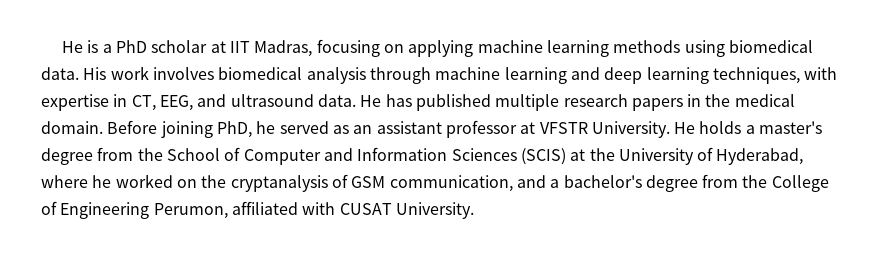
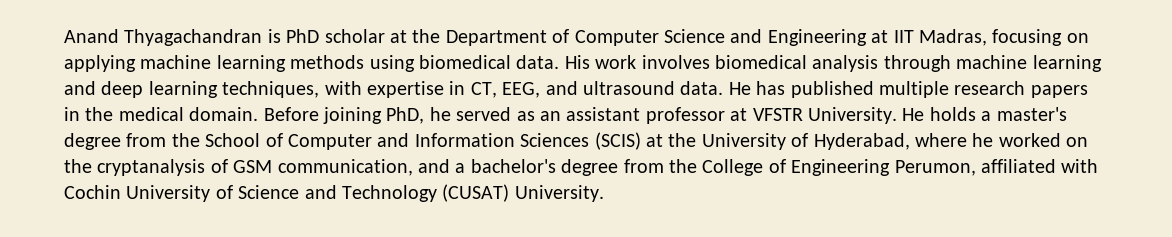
- He is a PhD scholar at IIT Madras, focusing on applying machine learning methods using biomedical data.
+ Anand Thyagachandran is PhD scholar at the Department of Computer Science and Engineering at IIT Madras, focusing on applying machine learning methods using biomedical data.
- He holds a master's degree from the School of Computer and Information Sciences (SCIS) at the University of Hyderabad, where he worked on the cryptanalysis of GSM communication, and a bachelor's degree from the College of Engineering Perumon, affiliated with CUSAT University.
+ He holds a master's degree from the School of Computer and Information Sciences (SCIS) at the University of Hyderabad, where he worked on the cryptanalysis of GSM communication, and a bachelor's degree from the College of Engineering Perumon, affiliated with Cochin University of Science and Technology (CUSAT) University.

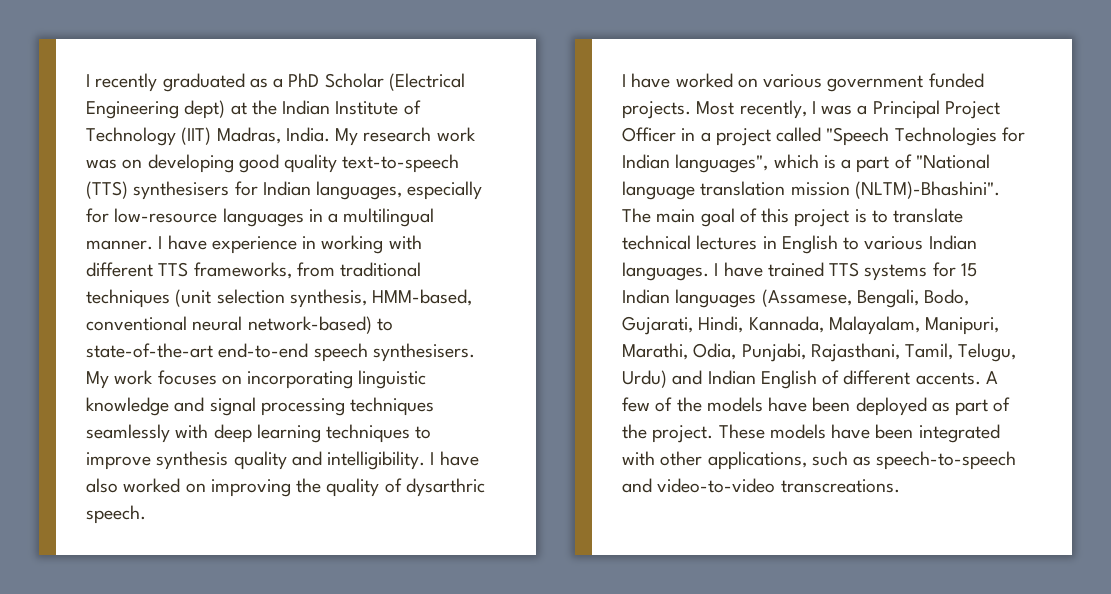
- Anand Thyagachandran is PhD scholar at the Department of Computer Science and Engineering at IIT Madras, focusing on applying machine learning methods using biomedical data. His work involves biomedical analysis through machine learning and deep learning techniques, with expertise in CT, EEG, and ultrasound data. He has published multiple research papers in the medical domain. Before joining PhD, he served as an assistant professor at VFSTR University. He holds a master's degree from the School of Computer and Information Sciences (SCIS) at the University of Hyderabad, where he worked on the cryptanalysis of GSM communication, and a bachelor's degree from the College of Engineering Perumon, affiliated with Cochin University of Science and Technology (CUSAT) University.
+ I recently graduated as a PhD Scholar (Electrical Engineering dept) at the Indian Institute of Technology (IIT) Madras, India. My research work was on developing good quality text-to-speech (TTS) synthesisers for Indian languages, especially for low-resource languages in a multilingual manner. I have experience in working with different TTS frameworks, from traditional techniques (unit selection synthesis, HMM-based, conventional neural network-based) to state-of-the-art end-to-end speech synthesisers. My work focuses on incorporating linguistic knowledge and signal processing techniques seamlessly with deep learning techniques to improve synthesis quality and intelligibility. I have also worked on improving the quality of dysarthric speech.
+ I have worked on various government funded projects. Most recently, I was a Principal Project Officer in a project called "Speech Technologies for Indian languages", which is a part of "National language translation mission (NLTM)-Bhashini". The main goal of this project is to translate technical lectures in English to various Indian languages. I have trained TTS systems for 15 Indian languages (Assamese, Bengali, Bodo, Gujarati, Hindi, Kannada, Malayalam, Manipuri, Marathi, Odia, Punjabi, Rajasthani, Tamil, Telugu, Urdu) and Indian English of different accents. A few of the models have been deployed as part of the project. These models have been integrated with other applications, such as speech-to-speech and video-to-video transcreations.

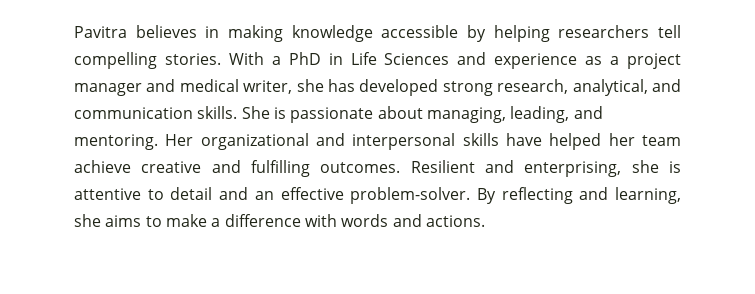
- I recently graduated as a PhD Scholar (Electrical Engineering dept) at the Indian Institute of Technology (IIT) Madras, India. My research work was on developing good quality text-to-speech (TTS) synthesisers for Indian languages, especially for low-resource languages in a multilingual manner. I have experience in working with different TTS frameworks, from traditional techniques (unit selection synthesis, HMM-based, conventional neural network-based) to state-of-the-art end-to-end speech synthesisers. My work focuses on incorporating linguistic knowledge and signal processing techniques seamlessly with deep learning techniques to improve synthesis quality and intelligibility. I have also worked on improving the quality of dysarthric speech.
- I have worked on various government funded projects. Most recently, I was a Principal Project Officer in a project called "Speech Technologies for Indian languages", which is a part of "National language translation mission (NLTM)-Bhashini". The main goal of this project is to translate technical lectures in English to various Indian languages. I have trained TTS systems for 15 Indian languages (Assamese, Bengali, Bodo, Gujarati, Hindi, Kannada, Malayalam, Manipuri, Marathi, Odia, Punjabi, Rajasthani, Tamil, Telugu, Urdu) and Indian English of different accents. A few of the models have been deployed as part of the project. These models have been integrated with other applications, such as speech-to-speech and video-to-video transcreations.
+ Pavitra believes in making knowledge accessible by helping researchers tell compelling stories. With a PhD in Life Sciences and experience as a project manager and medical writer, she has developed strong research, analytical, and communication skills. She is passionate about managing, leading, and mentoring. Her organizational and interpersonal skills have helped her team achieve creative and fulfilling outcomes. Resilient and enterprising, she is attentive to detail and an effective problem-solver. By reflecting and learning, she aims to make a difference with words and actions.

